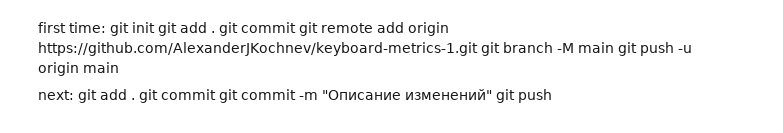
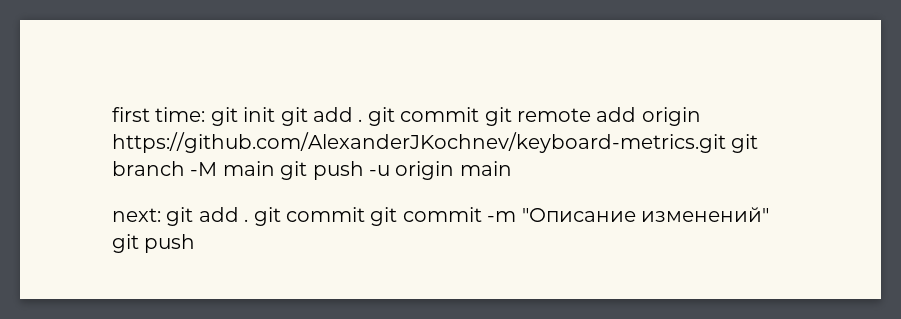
- first time: git init git add . git commit git remote add origin https://github.com/AlexanderJKochnev/keyboard-metrics-1.git git branch -M main git push -u origin main
+ first time: git init git add . git commit git remote add origin https://github.com/AlexanderJKochnev/keyboard-metrics.git git branch -M main git push -u origin main

